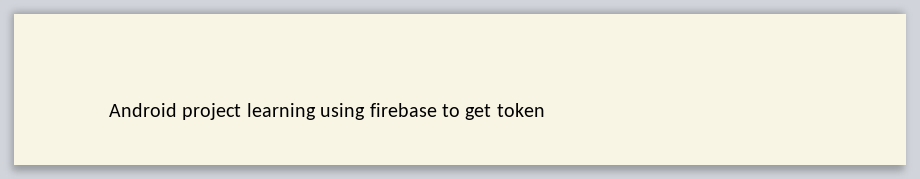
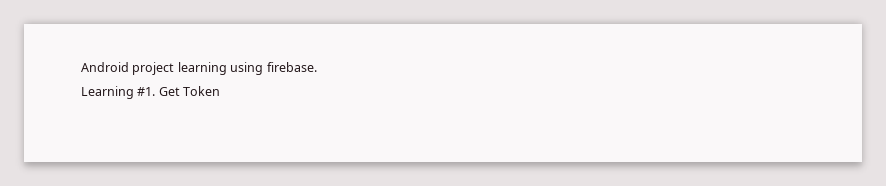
- Android project learning using firebase to get token
+ Android project learning using firebase.
+ Learning #1. Get Token

